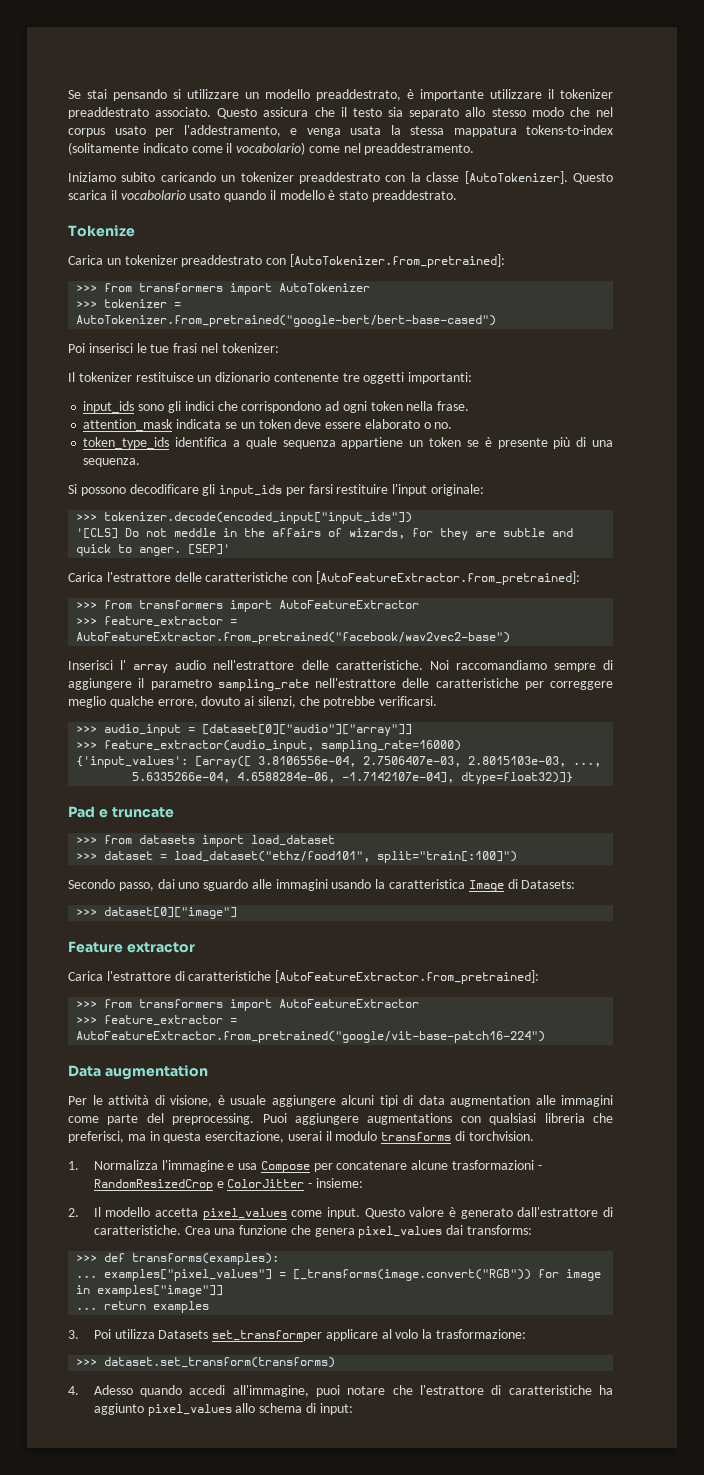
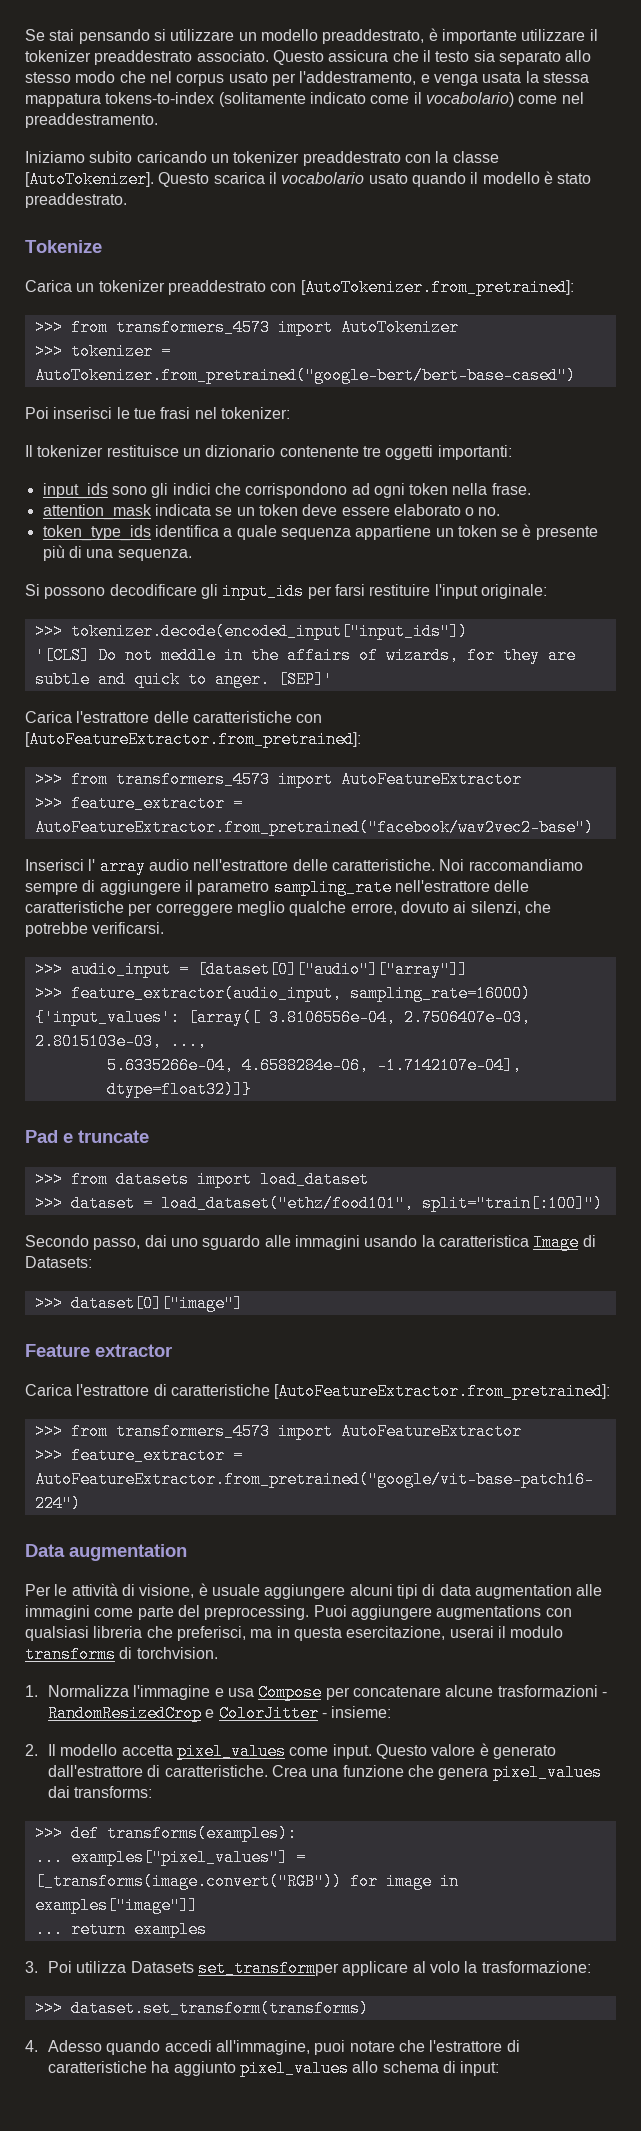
- >>> from transformers import AutoTokenizer
+ >>> from transformers_4573 import AutoTokenizer
  Carica l'estrattore delle caratteristiche con [AutoFeatureExtractor.from_pretrained]:
- >>> from transformers import AutoFeatureExtractor
+ >>> from transformers_4573 import AutoFeatureExtractor
  Carica l'estrattore di caratteristiche [AutoFeatureExtractor.from_pretrained]:
- >>> from transformers import AutoFeatureExtractor
+ >>> from transformers_4573 import AutoFeatureExtractor

